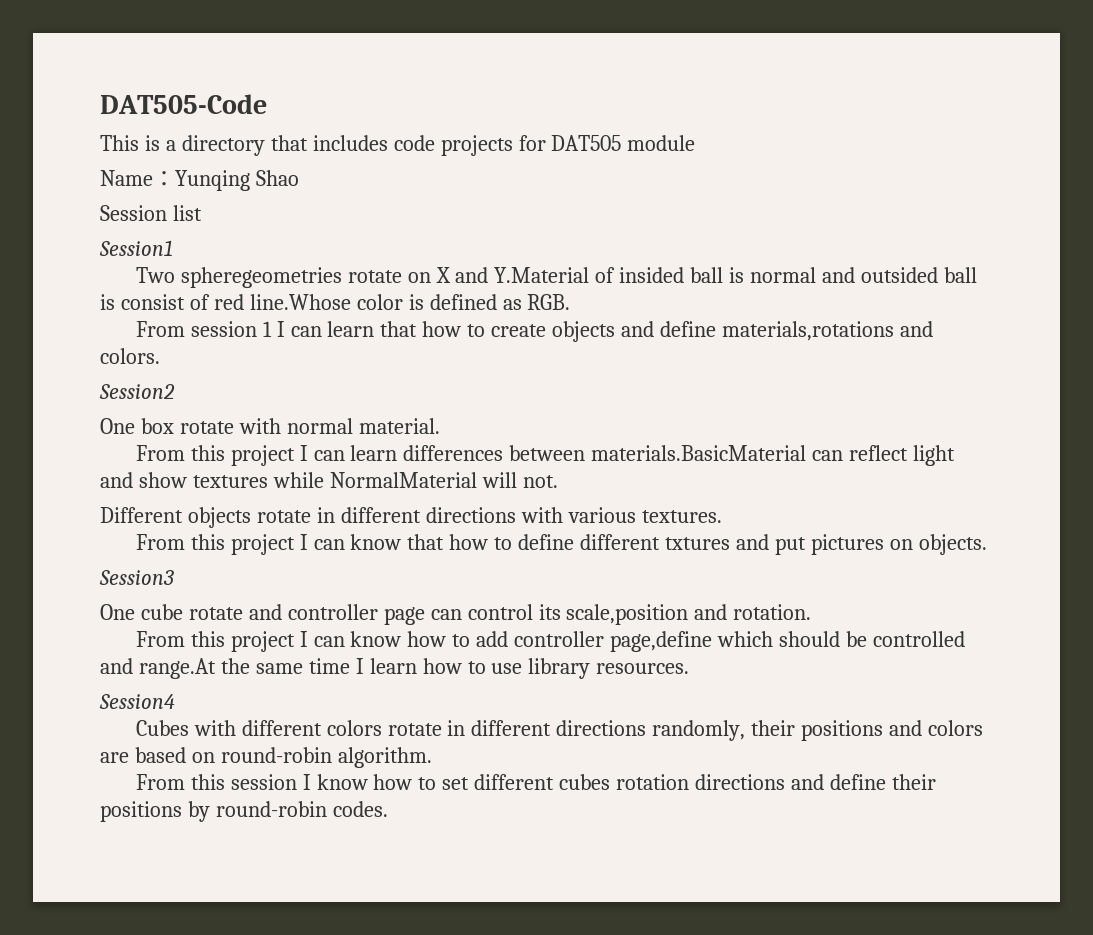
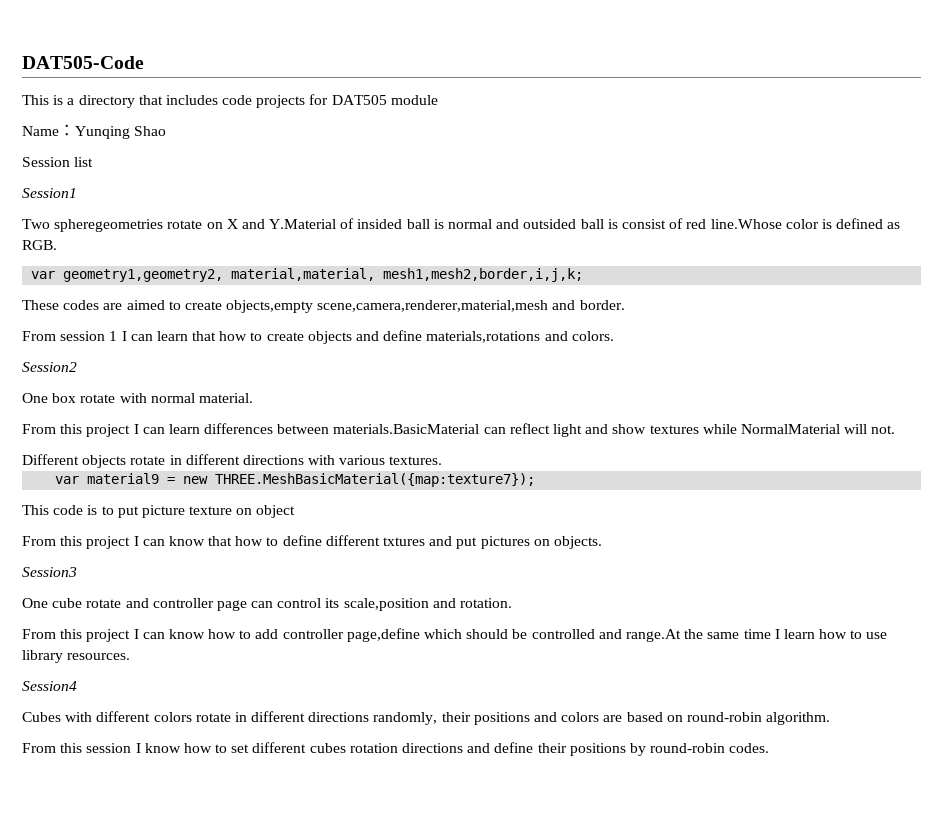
+ var geometry1,geometry2, material,material, mesh1,mesh2,border,i,j,k;
+ These codes are aimed to create objects,empty scene,camera,renderer,material,mesh and border.
+ var material9 = new THREE.MeshBasicMaterial({map:texture7});
+ This code is to put picture texture on object

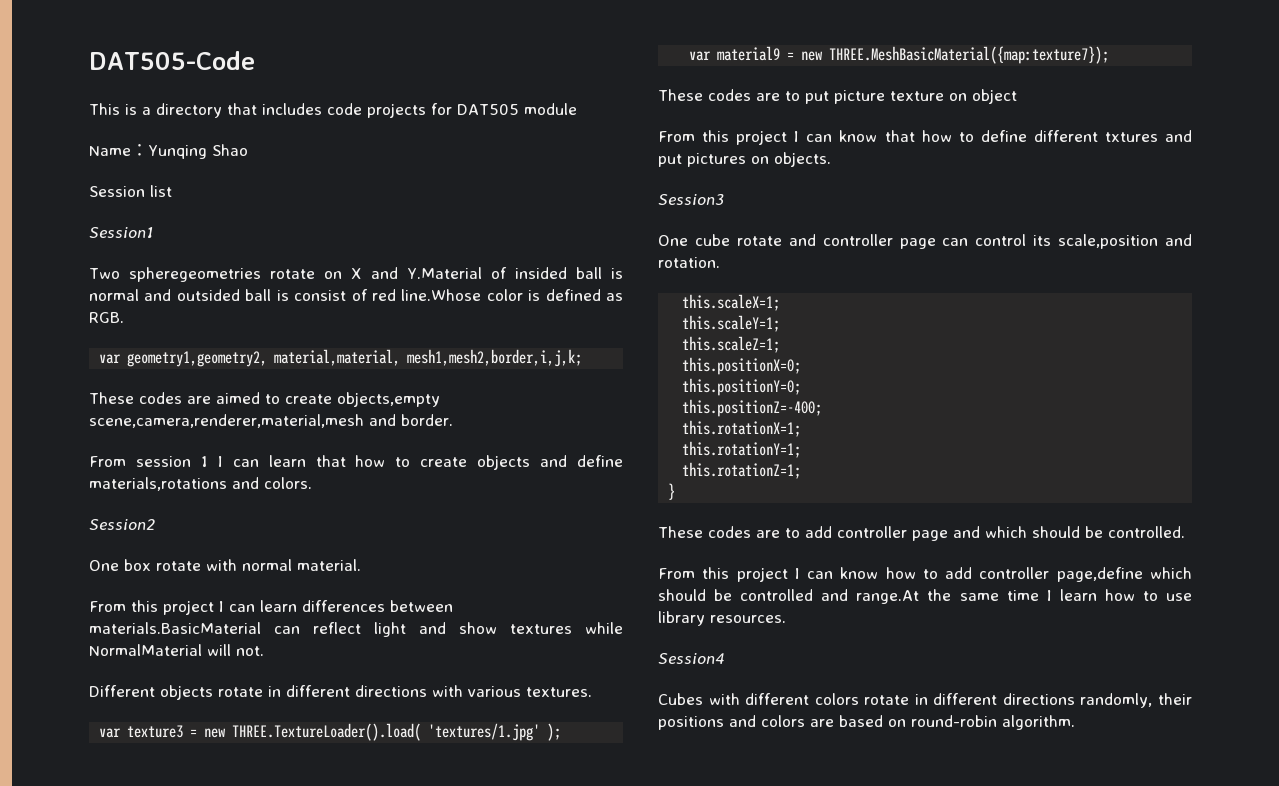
+ var texture3 = new THREE.TextureLoader().load( 'textures/1.jpg' );
- This code is to put picture texture on object
+ These codes are to put picture texture on object
+ this.scaleX=1;
+ this.scaleY=1;
+ this.scaleZ=1;
+ this.positionX=0;
+ this.positionY=0;
+ this.positionZ=-400;
+ this.rotationX=1;
+ this.rotationY=1;
+ this.rotationZ=1;
+ }
+ These codes are to add controller page and which should be controlled.
- From this session I know how to set different cubes rotation directions and define their positions by round-robin codes.

